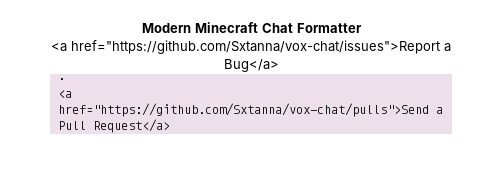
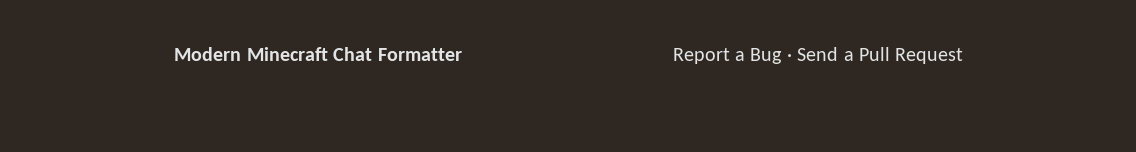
- <a href="https://github.com/Sxtanna/vox-chat/issues">Report a Bug</a>
- ·
- <a href="https://github.com/Sxtanna/vox-chat/pulls">Send a Pull Request</a>
+ Report a Bug · Send a Pull Request

